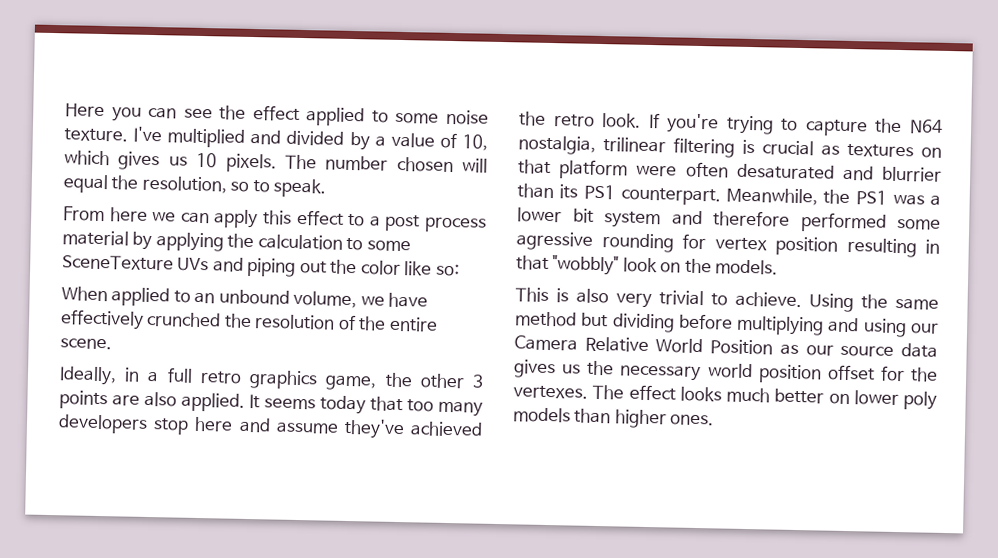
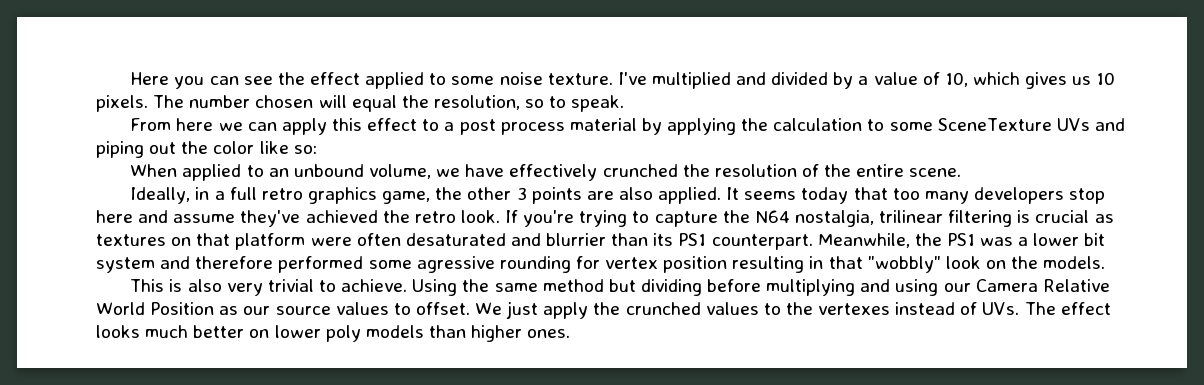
- Using the same method but dividing before multiplying and using our Camera Relative World Position as our source data gives us the necessary world position offset for the vertexes. The effect looks much better on lower poly models than higher ones.
+ Using the same method but dividing before multiplying and using our Camera Relative World Position as our source values to offset. We just apply the crunched values to the vertexes instead of UVs. The effect looks much better on lower poly models than higher ones.

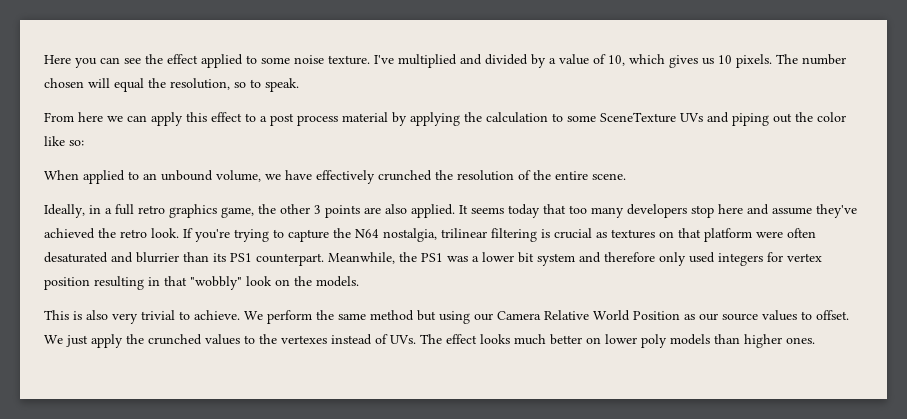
- Meanwhile, the PS1 was a lower bit system and therefore performed some agressive rounding for vertex position resulting in that "wobbly" look on the models.
+ Meanwhile, the PS1 was a lower bit system and therefore only used integers for vertex position resulting in that "wobbly" look on the models.
- Using the same method but dividing before multiplying and using our Camera Relative World Position as our source values to offset.
+ We perform the same method but using our Camera Relative World Position as our source values to offset.

